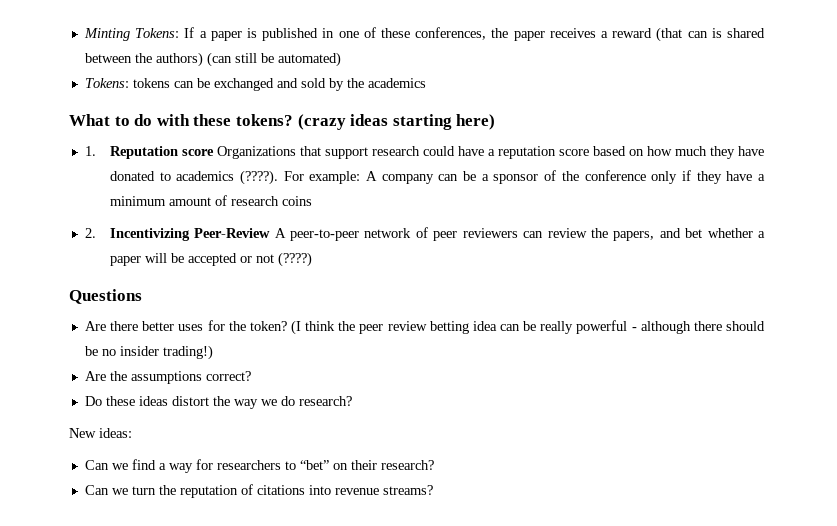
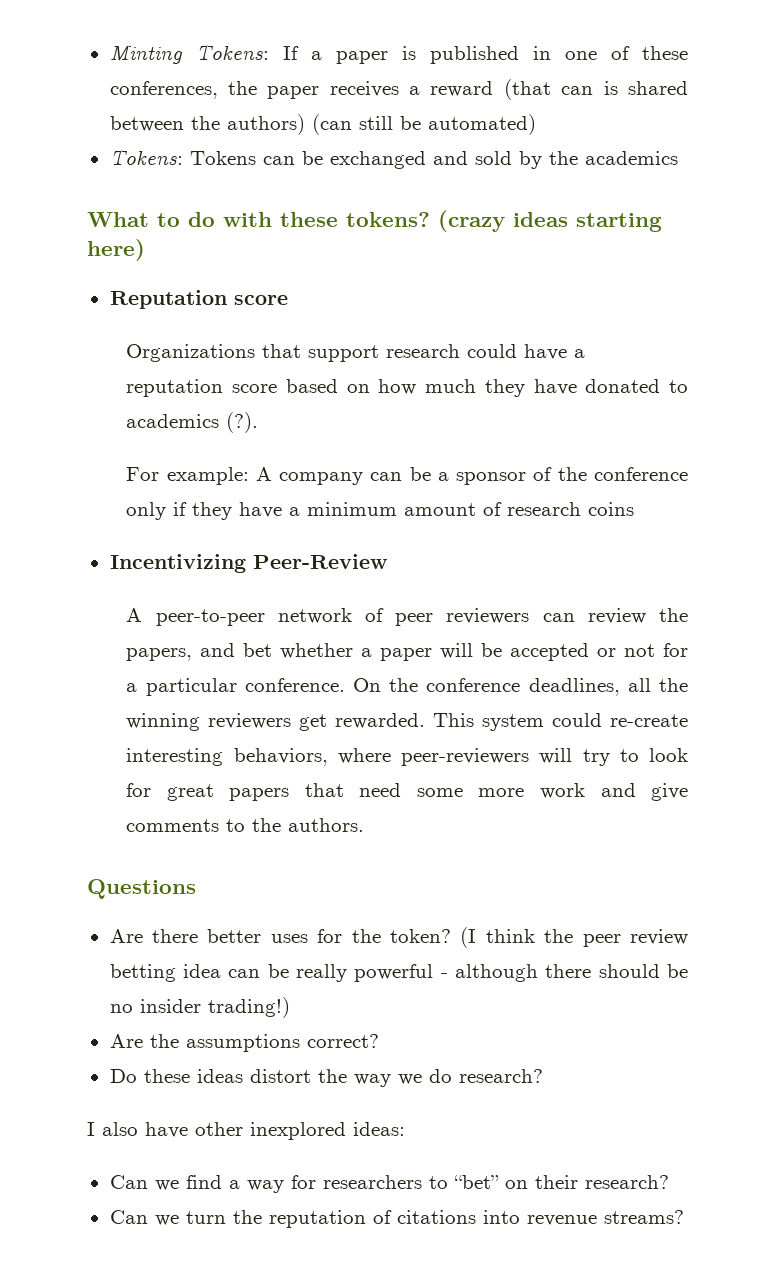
- Tokens: tokens can be exchanged and sold by the academics
+ Tokens: Tokens can be exchanged and sold by the academics
- 1. Reputation score Organizations that support research could have a reputation score based on how much they have donated to academics (????). For example: A company can be a sponsor of the conference only if they have a minimum amount of research coins
+ Reputation score
+ Organizations that support research could have a reputation score based on how much they have donated to academics (?).
+ For example: A company can be a sponsor of the conference only if they have a minimum amount of research coins
- 2. Incentivizing Peer-Review A peer-to-peer network of peer reviewers can review the papers, and bet whether a paper will be accepted or not (????)
+ Incentivizing Peer-Review
+ A peer-to-peer network of peer reviewers can review the papers, and bet whether a paper will be accepted or not for a particular conference. On the conference deadlines, all the winning reviewers get rewarded. This system could re-create interesting behaviors, where peer-reviewers will try to look for great papers that need some more work and give comments to the authors.
- New ideas:
+ I also have other inexplored ideas:

